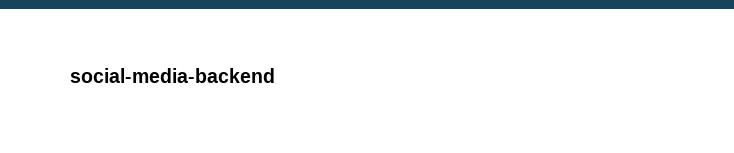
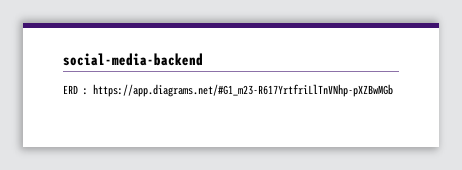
+ ERD : https://app.diagrams.net/#G1_m23-R617YrtfriLlTnVNhp-pXZBwMGb

